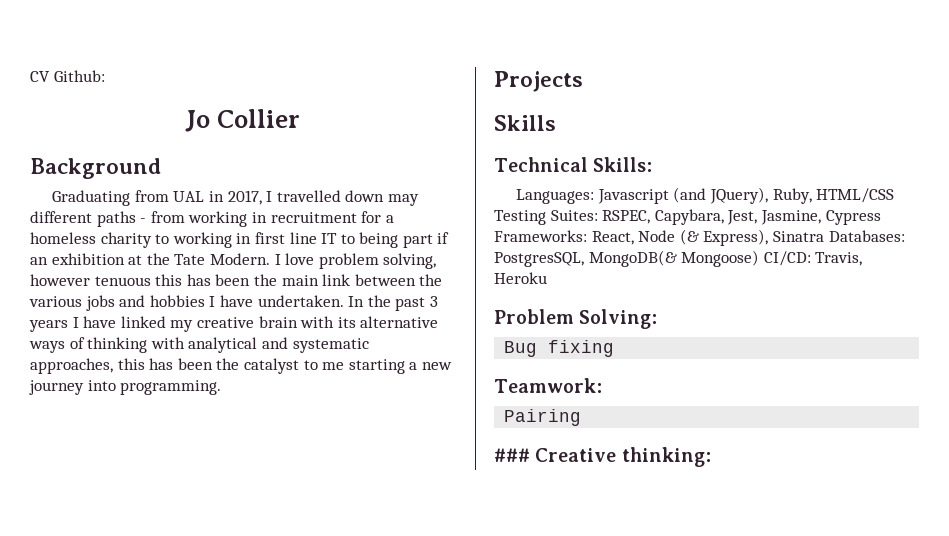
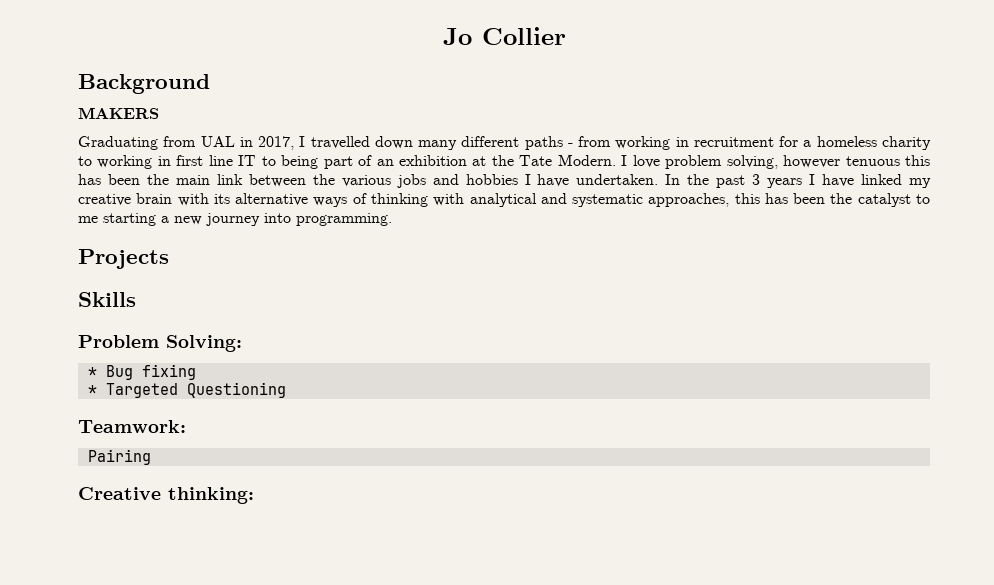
- CV Github:
+ MAKERS
- Graduating from UAL in 2017, I travelled down may different paths - from working in recruitment for a homeless charity to working in first line IT to being part if an exhibition at the Tate Modern.
+ Graduating from UAL in 2017, I travelled down many different paths - from working in recruitment for a homeless charity to working in first line IT to being part of an exhibition at the Tate Modern.
- Technical Skills:
- Languages: Javascript (and JQuery), Ruby, HTML/CSS Testing Suites: RSPEC, Capybara, Jest, Jasmine, Cypress Frameworks: React, Node (& Express), Sinatra Databases: PostgresSQL, MongoDB(& Mongoose) CI/CD: Travis, Heroku
- Bug fixing
+ * Bug fixing
+ * Targeted Questioning
- ### Creative thinking:
+ Creative thinking:

